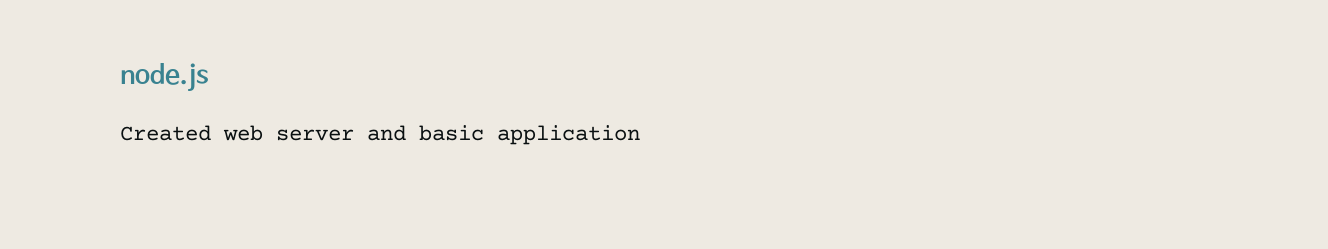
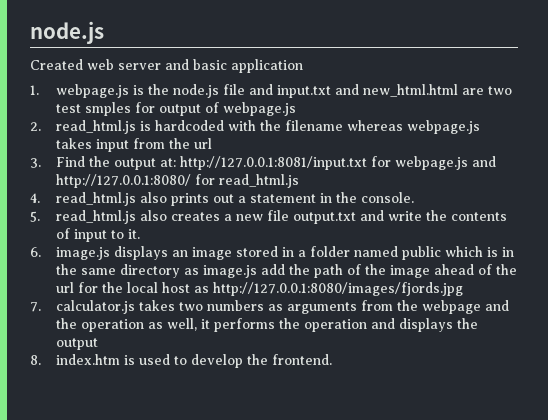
+ 1. webpage.js is the node.js file and input.txt and new_html.html are two test smples for output of webpage.js
+ 2. read_html.js is hardcoded with the filename whereas webpage.js takes input from the url
+ 3. Find the output at: http://127.0.0.1:8081/input.txt for webpage.js and http://127.0.0.1:8080/ for read_html.js
+ 4. read_html.js also prints out a statement in the console.
+ 5. read_html.js also creates a new file output.txt and write the contents of input to it.
+ 6. image.js displays an image stored in a folder named public which is in the same directory as image.js add the path of the image ahead of the url for the local host as http://127.0.0.1:8080/images/fjords.jpg
+ 7. calculator.js takes two numbers as arguments from the webpage and the operation as well, it performs the operation and displays the output
+ 8. index.htm is used to develop the frontend.

